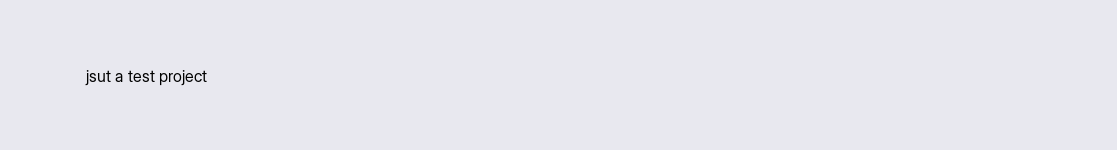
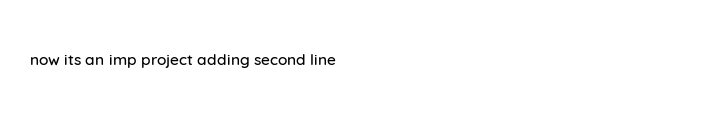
- jsut a test project
+ now its an imp project adding second line

